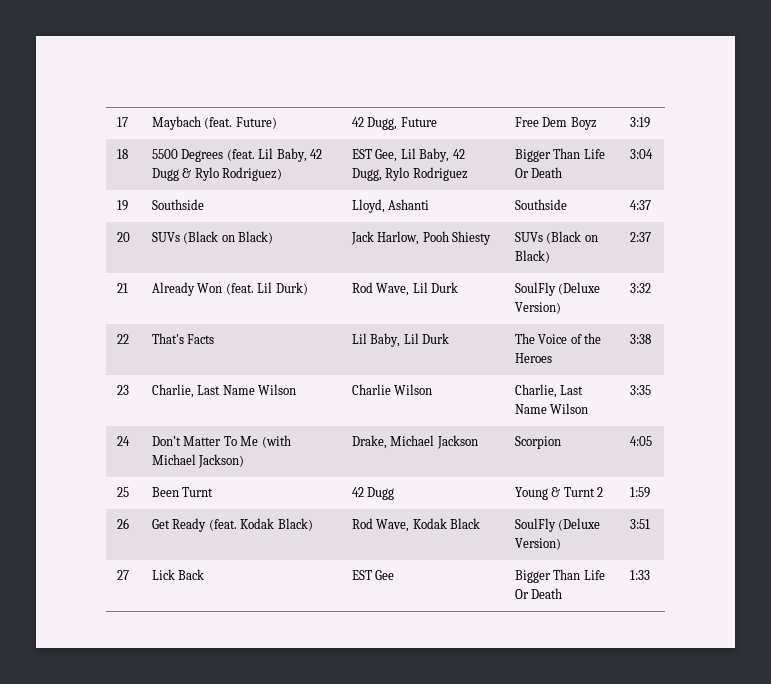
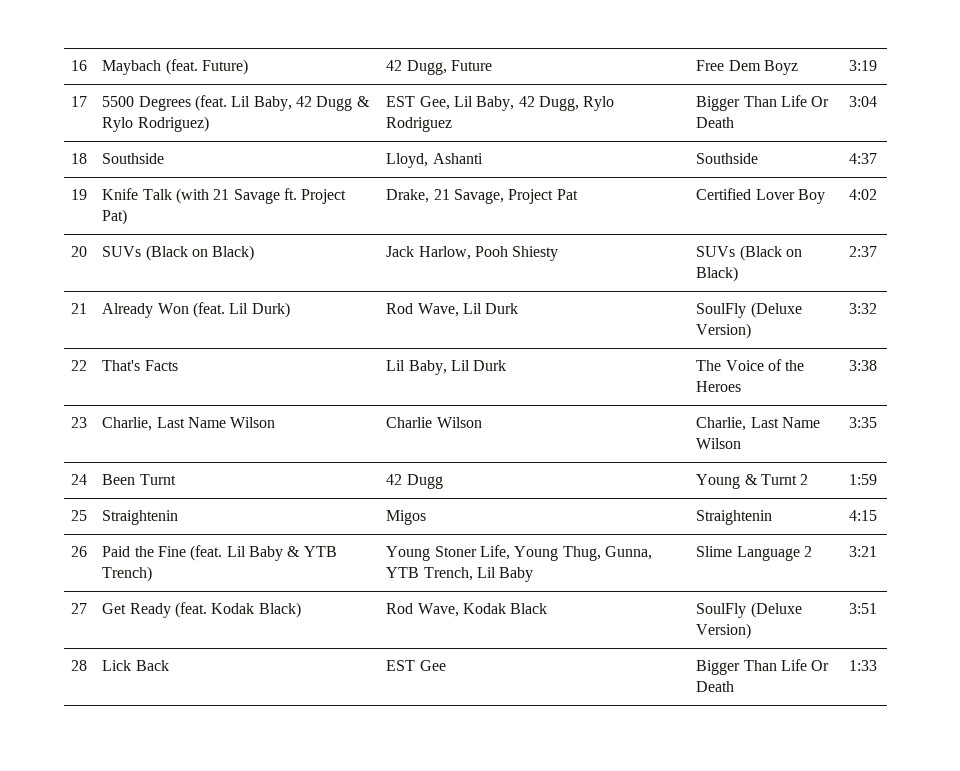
- 17 | Maybach (feat. Future) | 42 Dugg, Future | Free Dem Boyz | 3:19
+ 16 | Maybach (feat. Future) | 42 Dugg, Future | Free Dem Boyz | 3:19
- 18 | 5500 Degrees (feat. Lil Baby, 42 Dugg & Rylo Rodriguez) | EST Gee, Lil Baby, 42 Dugg, Rylo Rodriguez | Bigger Than Life Or Death | 3:04
+ 17 | 5500 Degrees (feat. Lil Baby, 42 Dugg & Rylo Rodriguez) | EST Gee, Lil Baby, 42 Dugg, Rylo Rodriguez | Bigger Than Life Or Death | 3:04
- 19 | Southside | Lloyd, Ashanti | Southside | 4:37
+ 18 | Southside | Lloyd, Ashanti | Southside | 4:37
+ 19 | Knife Talk (with 21 Savage ft. Project Pat) | Drake, 21 Savage, Project Pat | Certified Lover Boy | 4:02
- 24 | Don’t Matter To Me (with Michael Jackson) | Drake, Michael Jackson | Scorpion | 4:05
- 25 | Been Turnt | 42 Dugg | Young & Turnt 2 | 1:59
+ 24 | Been Turnt | 42 Dugg | Young & Turnt 2 | 1:59
- 26 | Get Ready (feat. Kodak Black) | Rod Wave, Kodak Black | SoulFly (Deluxe Version) | 3:51
+ 25 | Straightenin | Migos | Straightenin | 4:15
+ 26 | Paid the Fine (feat. Lil Baby & YTB Trench) | Young Stoner Life, Young Thug, Gunna, YTB Trench, Lil Baby | Slime Language 2 | 3:21
+ 27 | Get Ready (feat. Kodak Black) | Rod Wave, Kodak Black | SoulFly (Deluxe Version) | 3:51
- 27 | Lick Back | EST Gee | Bigger Than Life Or Death | 1:33
+ 28 | Lick Back | EST Gee | Bigger Than Life Or Death | 1:33

